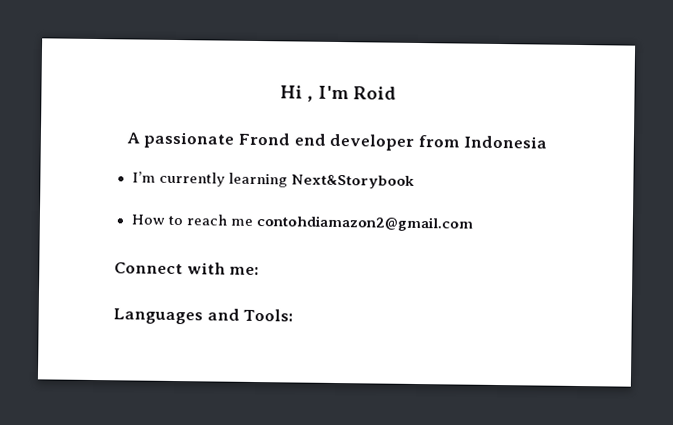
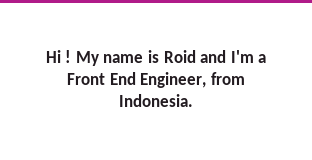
- Hi , I'm Roid
- A passionate Frond end developer from Indonesia
- I’m currently learning Next&Storybook
- How to reach me contohdiamazon2@gmail.com
- Connect with me:
- Languages and Tools:
+ Hi ! My name is Roid and I'm a Front End Engineer, from Indonesia.

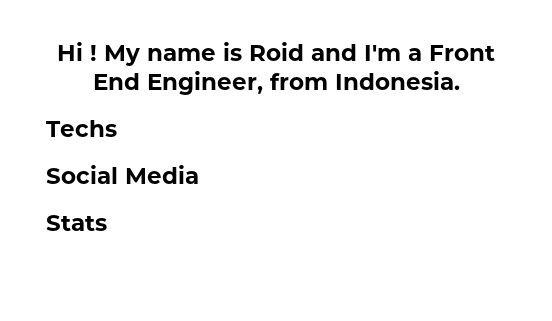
+ Techs
+ Social Media
+ Stats

